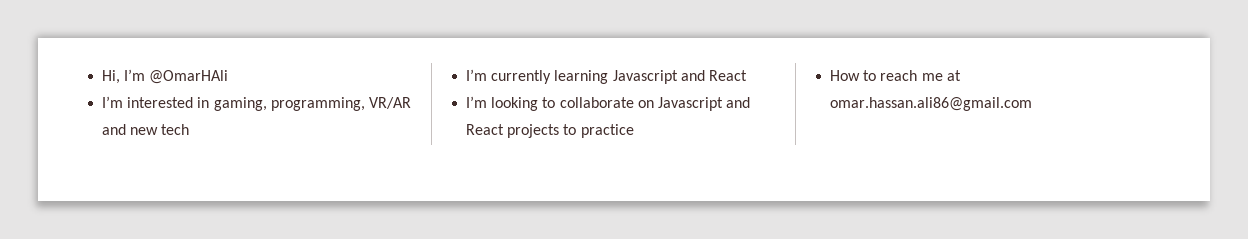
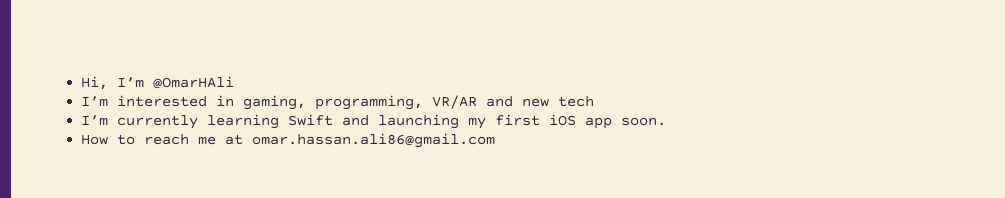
- I’m currently learning Javascript and React
- I’m looking to collaborate on Javascript and React projects to practice
+ I’m currently learning Swift and launching my first iOS app soon.

